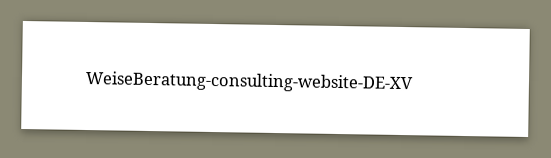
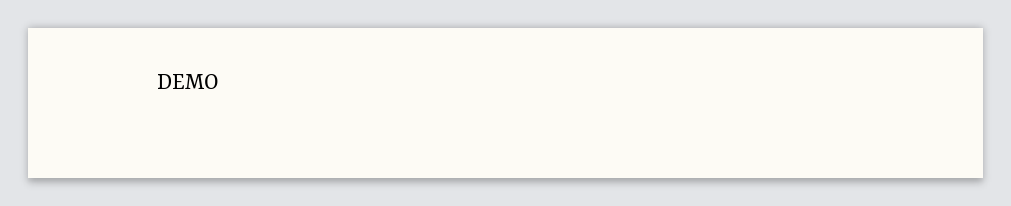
- WeiseBeratung-consulting-website-DE-XV
+ DEMO

